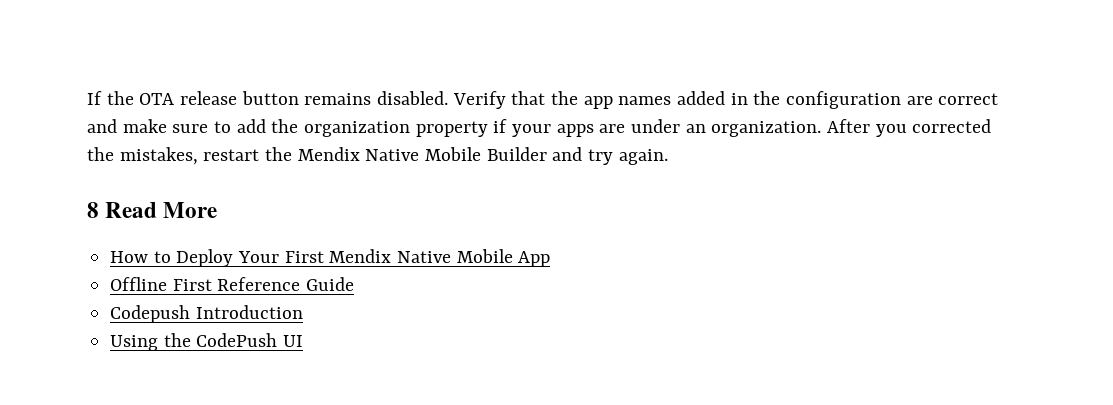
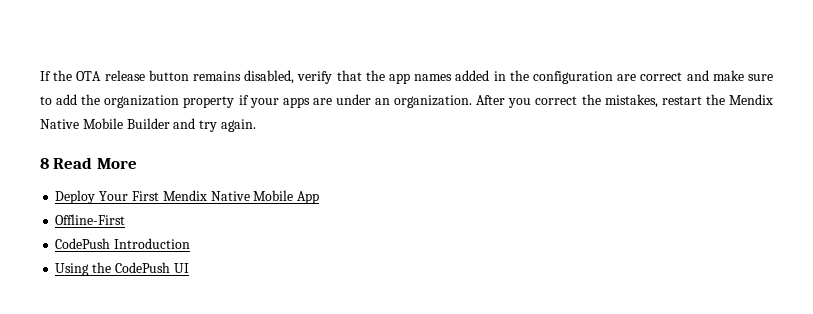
- If the OTA release button remains disabled. Verify that the app names added in the configuration are correct and make sure to add the organization property if your apps are under an organization.
+ If the OTA release button remains disabled, verify that the app names added in the configuration are correct and make sure to add the organization property if your apps are under an organization.
- After you corrected the mistakes, restart the Mendix Native Mobile Builder and try again.
+ After you correct the mistakes, restart the Mendix Native Mobile Builder and try again.
- How to Deploy Your First Mendix Native Mobile App
+ Deploy Your First Mendix Native Mobile App
- Offline First Reference Guide
- Codepush Introduction
+ Offline-First
+ CodePush Introduction

